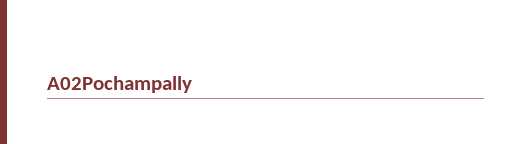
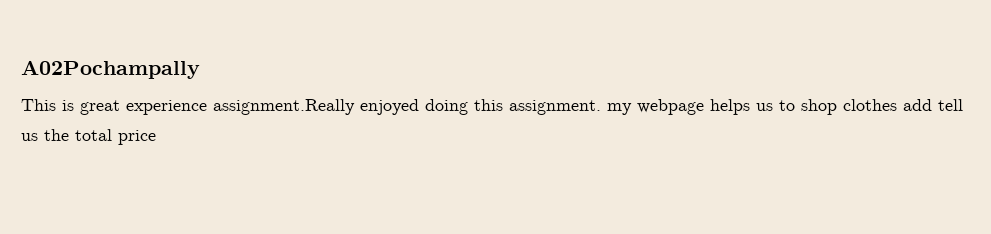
+ This is great experience assignment.Really enjoyed doing this assignment. my webpage helps us to shop clothes add tell us the total price

